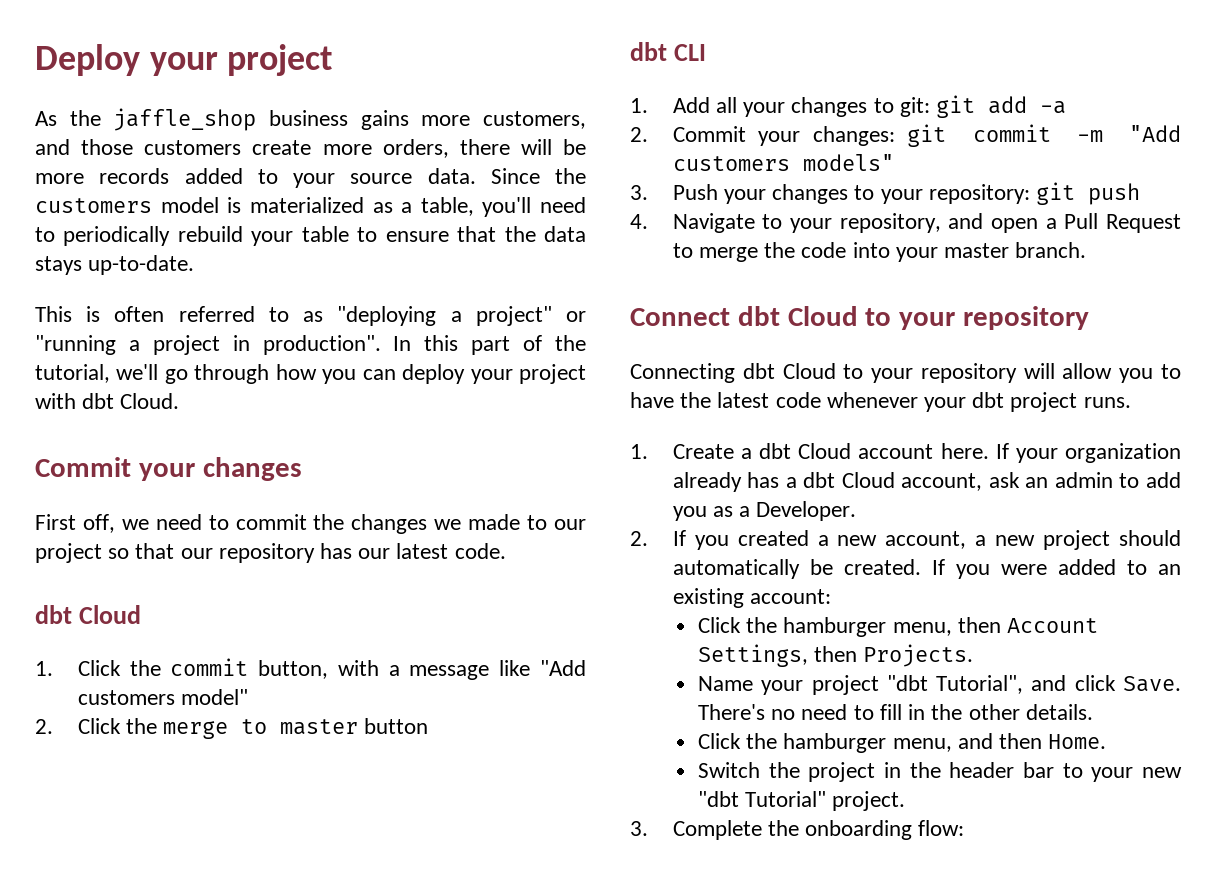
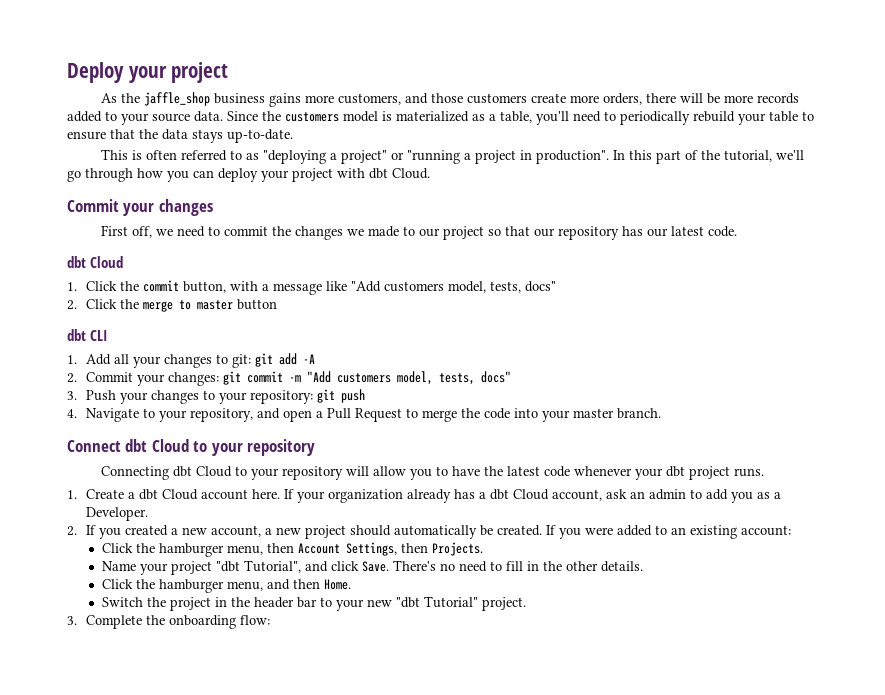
- 1. Click the commit button, with a message like "Add customers model"
+ 1. Click the commit button, with a message like "Add customers model, tests, docs"
- 1. Add all your changes to git: git add -a
+ 1. Add all your changes to git: git add -A
- 2. Commit your changes: git commit -m "Add customers models"
+ 2. Commit your changes: git commit -m "Add customers model, tests, docs"

